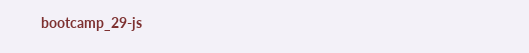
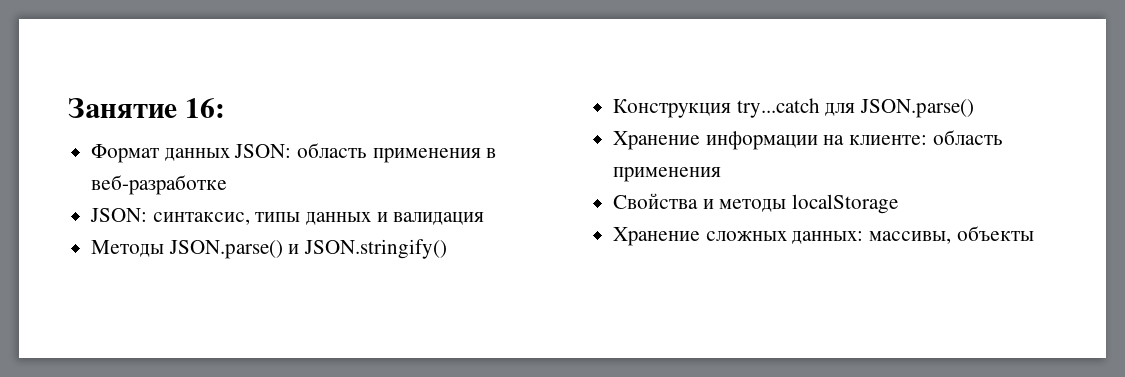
- bootcamp_29-js
+ Занятие 16:
+ Формат данных JSON: область применения в веб-разработке
+ JSON: синтаксис, типы данных и валидация
+ Методы JSON.parse() и JSON.stringify()
+ Конструкция try...catch для JSON.parse()
+ Хранение информации на клиенте: область применения
+ Свойства и методы localStorage
+ Хранение сложных данных: массивы, объекты

